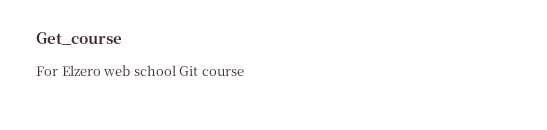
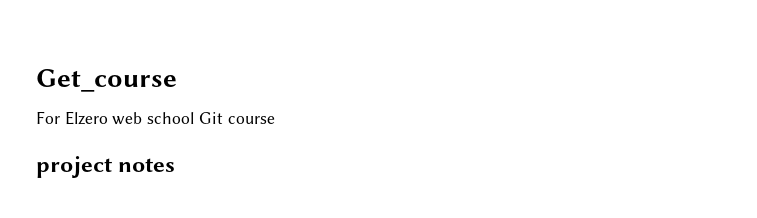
+ project notes

